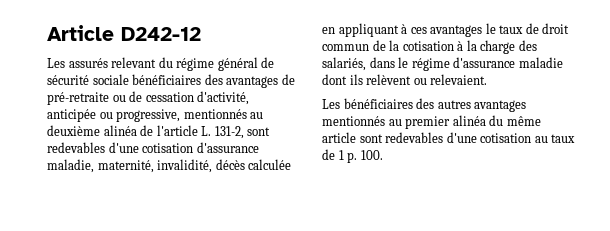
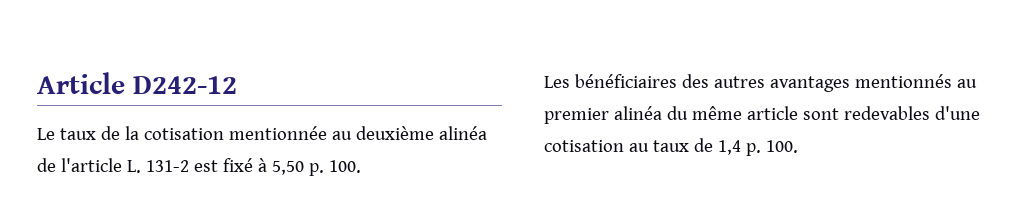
- Les assurés relevant du régime général de sécurité sociale bénéficiaires des avantages de pré-retraite ou de cessation d'activité, anticipée ou progressive, mentionnés au deuxième alinéa de l'article L. 131-2, sont redevables d'une cotisation d'assurance maladie, maternité, invalidité, décès calculée en appliquant à ces avantages le taux de droit commun de la cotisation à la charge des salariés, dans le régime d'assurance maladie dont ils relèvent ou relevaient.
+ Le taux de la cotisation mentionnée au deuxième alinéa de l'article L. 131-2 est fixé à 5,50 p. 100.
- Les bénéficiaires des autres avantages mentionnés au premier alinéa du même article sont redevables d'une cotisation au taux de 1 p. 100.
+ Les bénéficiaires des autres avantages mentionnés au premier alinéa du même article sont redevables d'une cotisation au taux de 1,4 p. 100.

